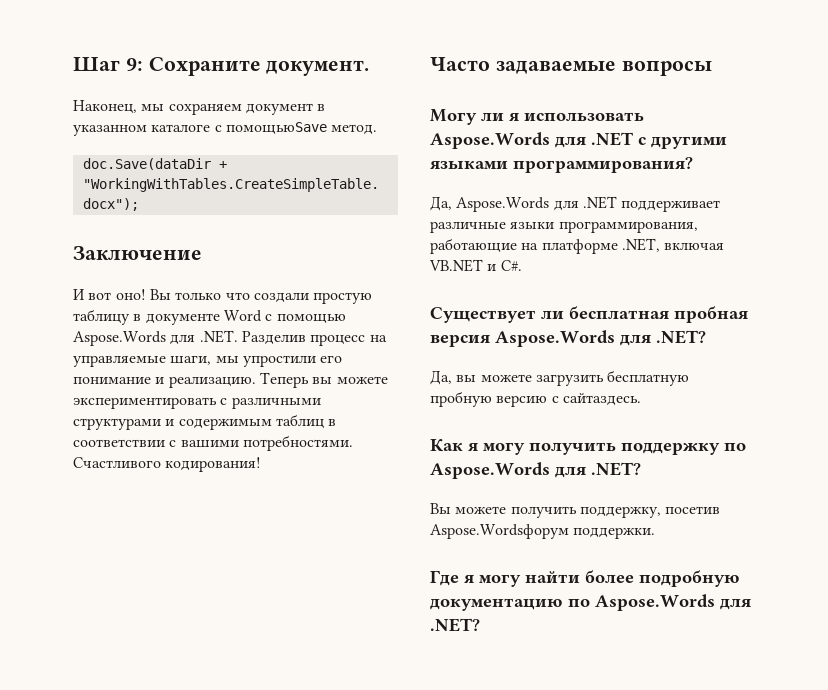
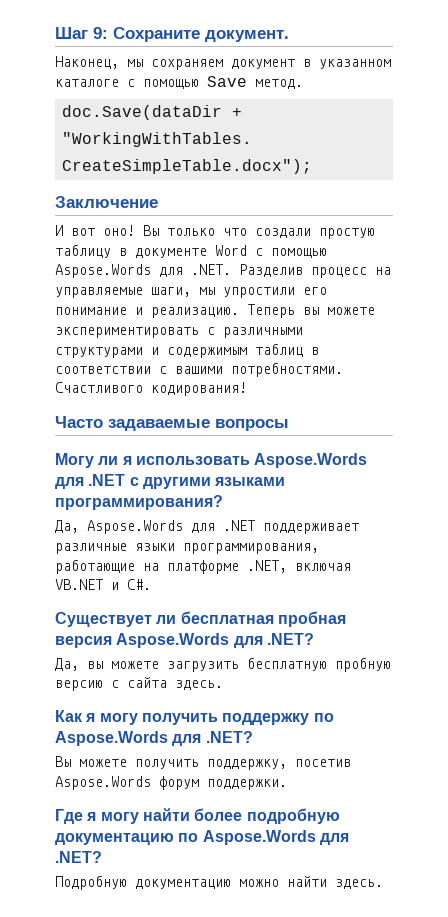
- Наконец, мы сохраняем документ в указанном каталоге с помощьюSave метод.
+ Наконец, мы сохраняем документ в указанном каталоге с помощью Save метод.
- Да, вы можете загрузить бесплатную пробную версию с сайтаздесь.
+ Да, вы можете загрузить бесплатную пробную версию с сайта здесь.
- Вы можете получить поддержку, посетив Aspose.Wordsфорум поддержки.
+ Вы можете получить поддержку, посетив Aspose.Words форум поддержки.
+ Подробную документацию можно найти здесь.

